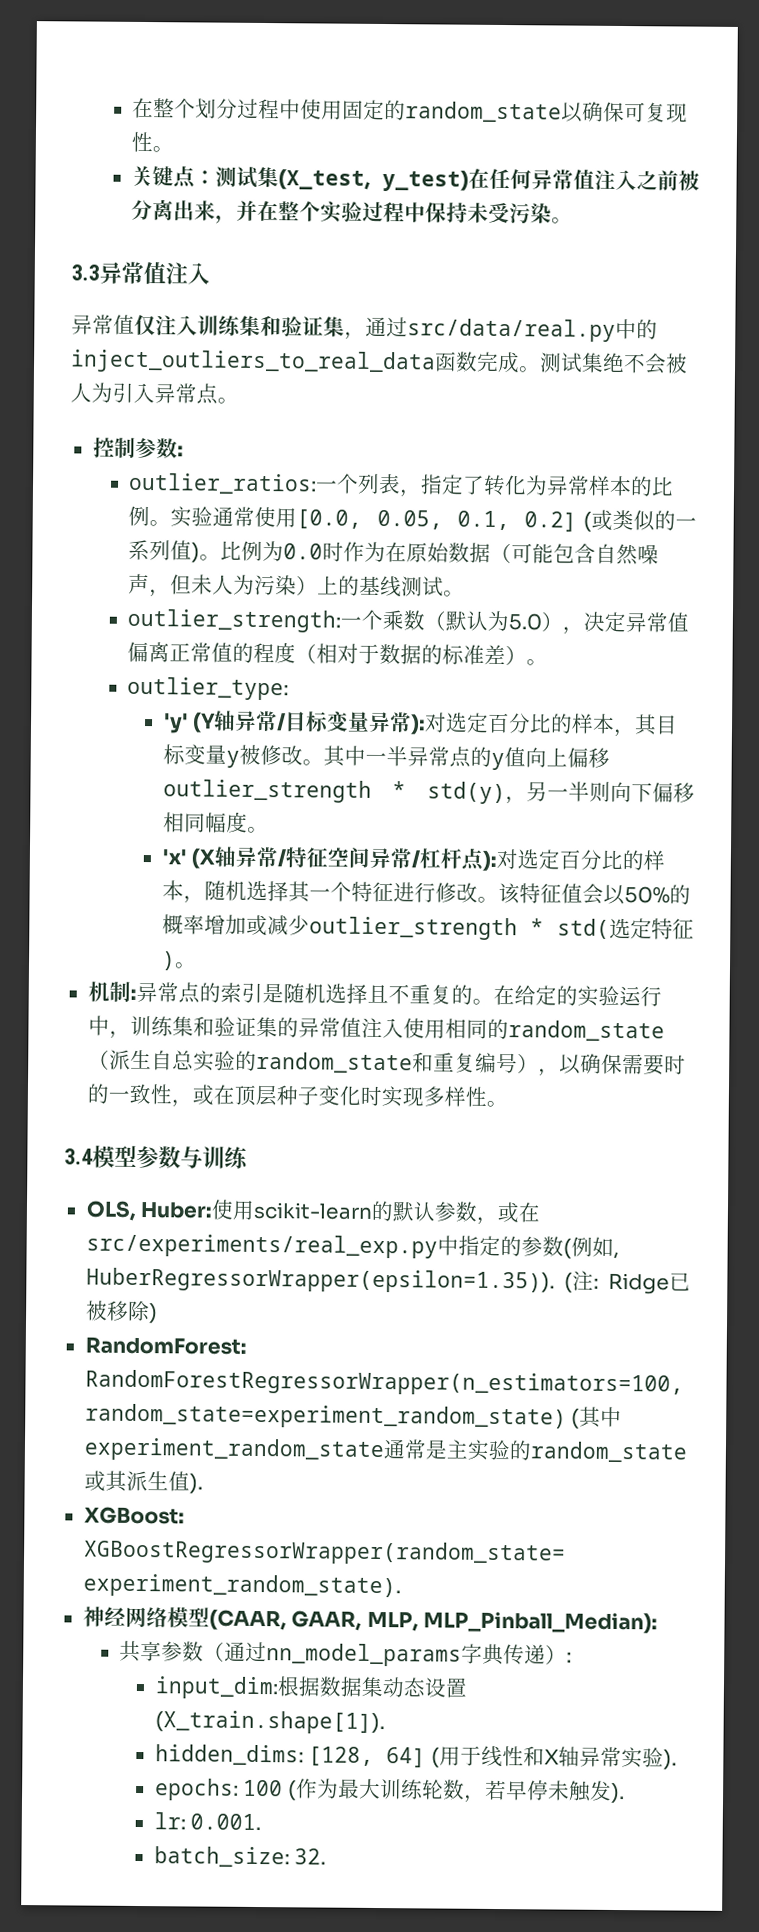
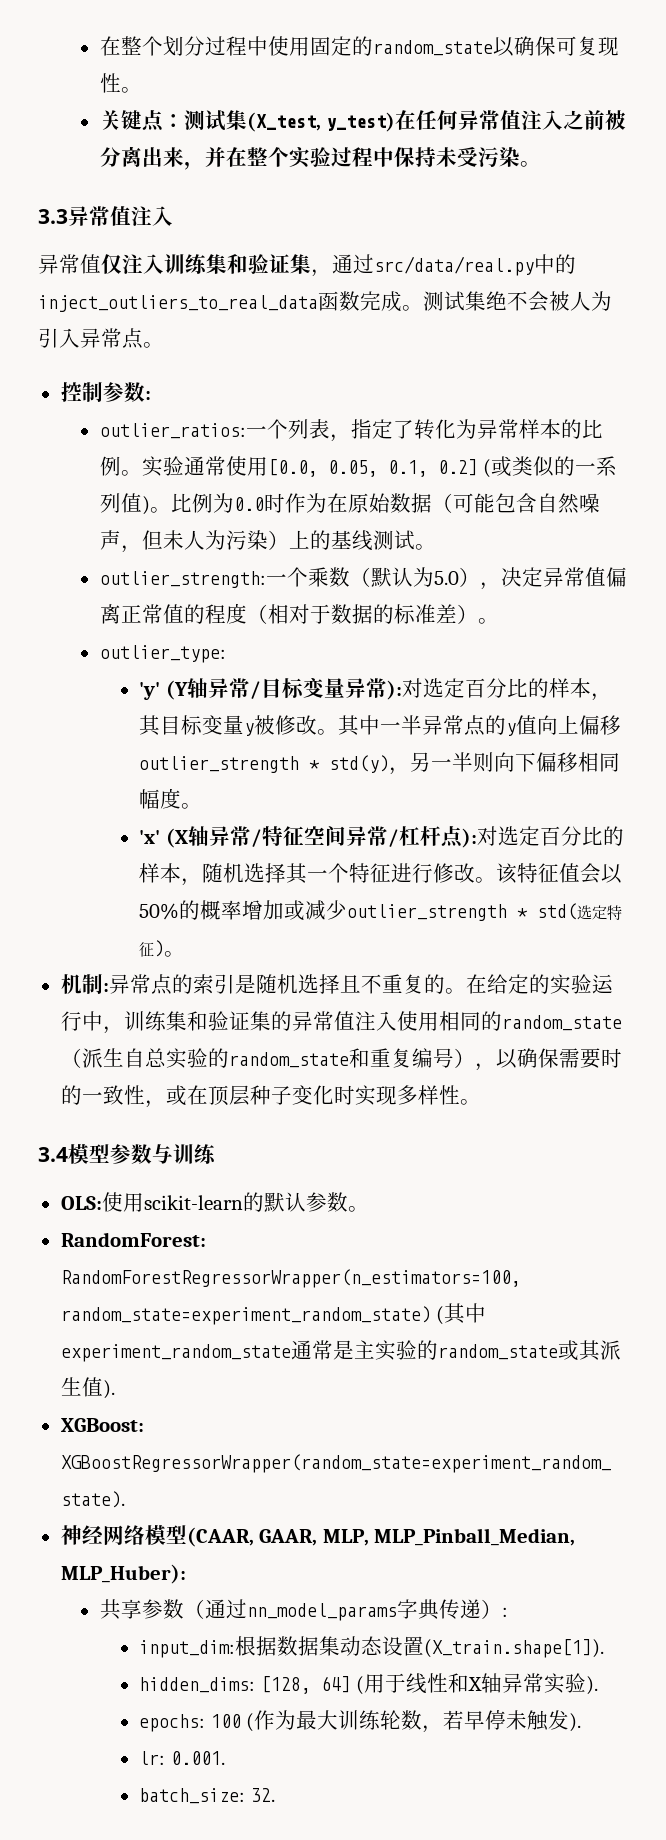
- OLS, Huber:使用scikit-learn的默认参数，或在src/experiments/real_exp.py中指定的参数(例如, HuberRegressorWrapper(epsilon=1.35)). (注: Ridge已被移除)
+ OLS:使用scikit-learn的默认参数。
- 神经网络模型(CAAR, GAAR, MLP, MLP_Pinball_Median):
+ 神经网络模型(CAAR, GAAR, MLP, MLP_Pinball_Median, MLP_Huber):

